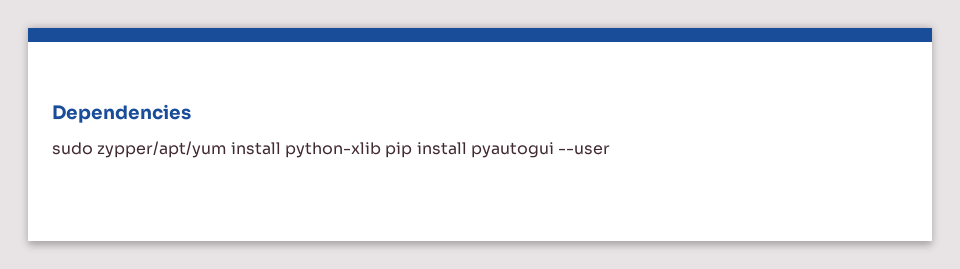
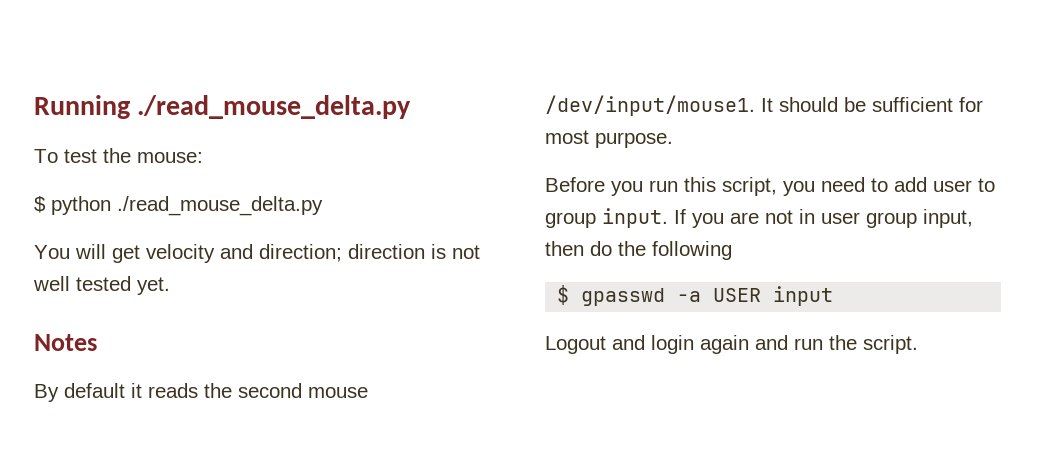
- Dependencies
- sudo zypper/apt/yum install python-xlib pip install pyautogui --user
+ Running ./read_mouse_delta.py
+ To test the mouse:
+ $ python ./read_mouse_delta.py
+ You will get velocity and direction; direction is not well tested yet.
+ Notes
+ By default it reads the second mouse /dev/input/mouse1. It should be sufficient for most purpose.
+ Before you run this script, you need to add user to group input. If you are not in user group input, then do the following
+ $ gpasswd -a USER input
+ Logout and login again and run the script.

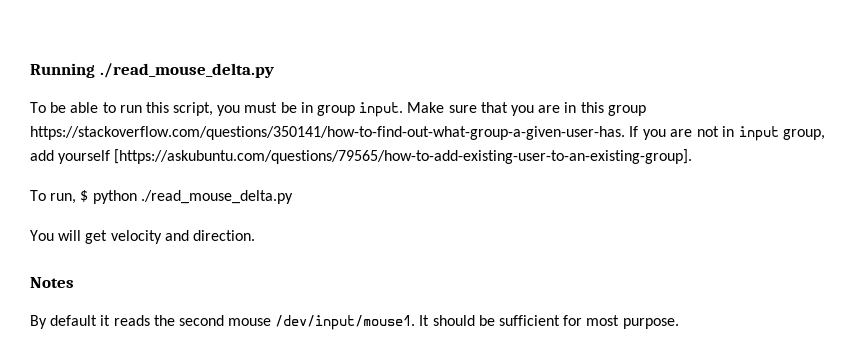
- To test the mouse:
- $ python ./read_mouse_delta.py
+ To be able to run this script, you must be in group input. Make sure that you are in this group https://stackoverflow.com/questions/350141/how-to-find-out-what-group-a-given-user-has. If you are not in input group, add yourself [https://askubuntu.com/questions/79565/how-to-add-existing-user-to-an-existing-group].
+ To run, $ python ./read_mouse_delta.py
- You will get velocity and direction; direction is not well tested yet.
+ You will get velocity and direction.
- Before you run this script, you need to add user to group input. If you are not in user group input, then do the following
- $ gpasswd -a USER input
- Logout and login again and run the script.

